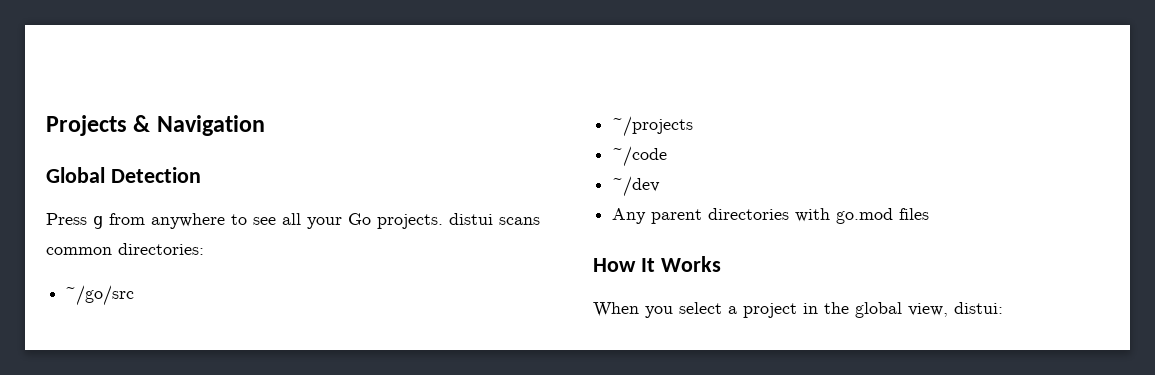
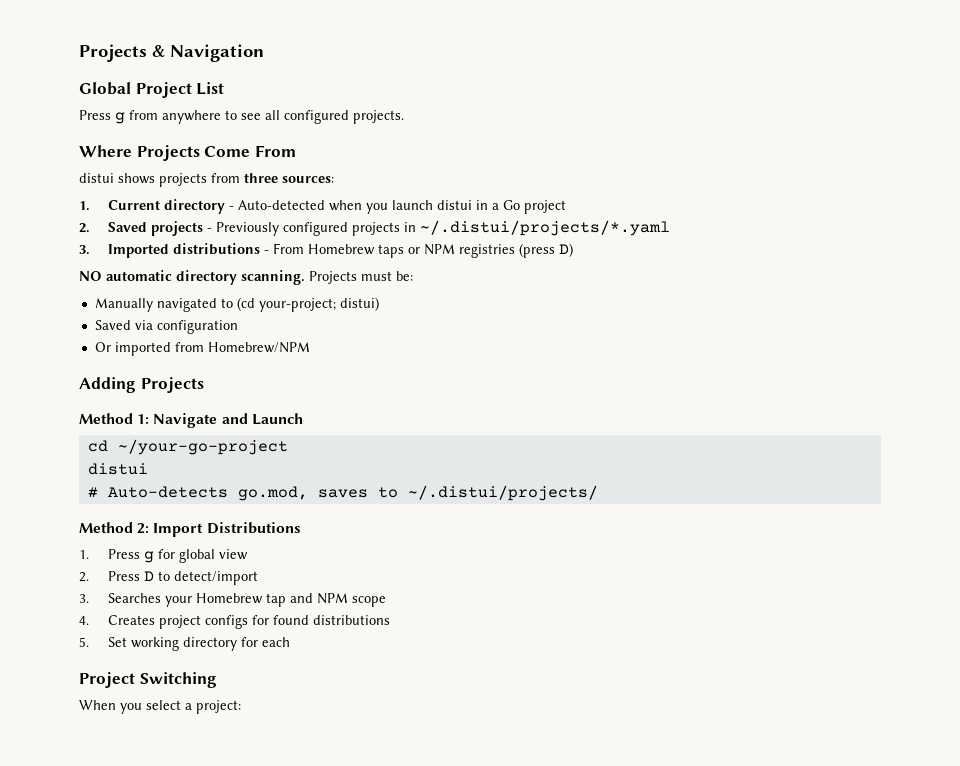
- Global Detection
+ Global Project List
- Press g from anywhere to see all your Go projects. distui scans common directories:
- ~/go/src
- ~/projects
- ~/code
- ~/dev
- Any parent directories with go.mod files
- How It Works
- When you select a project in the global view, distui:
+ Press g from anywhere to see all configured projects.
+ Where Projects Come From
+ distui shows projects from three sources:
+ 1. Current directory - Auto-detected when you launch distui in a Go project
+ 2. Saved projects - Previously configured projects in ~/.distui/projects/*.yaml
+ 3. Imported distributions - From Homebrew taps or NPM registries (press D)
+ NO automatic directory scanning. Projects must be:
+ Manually navigated to (cd your-project; distui)
+ Saved via configuration
+ Or imported from Homebrew/NPM
+ Adding Projects
+ Method 1: Navigate and Launch
+ cd ~/your-go-project
+ distui
+ # Auto-detects go.mod, saves to ~/.distui/projects/
+ Method 2: Import Distributions
+ 1. Press g for global view
+ 2. Press D to detect/import
+ 3. Searches your Homebrew tap and NPM scope
+ 4. Creates project configs for found distributions
+ 5. Set working directory for each
+ Project Switching
+ When you select a project:

